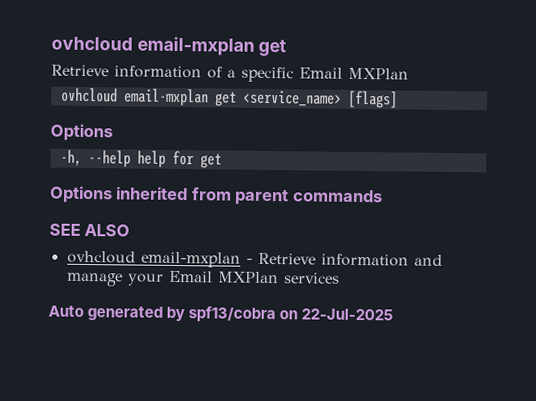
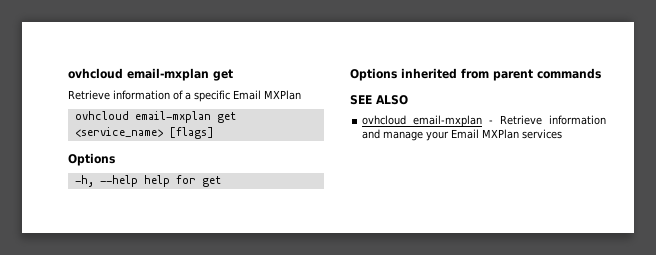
- Auto generated by spf13/cobra on 22-Jul-2025

